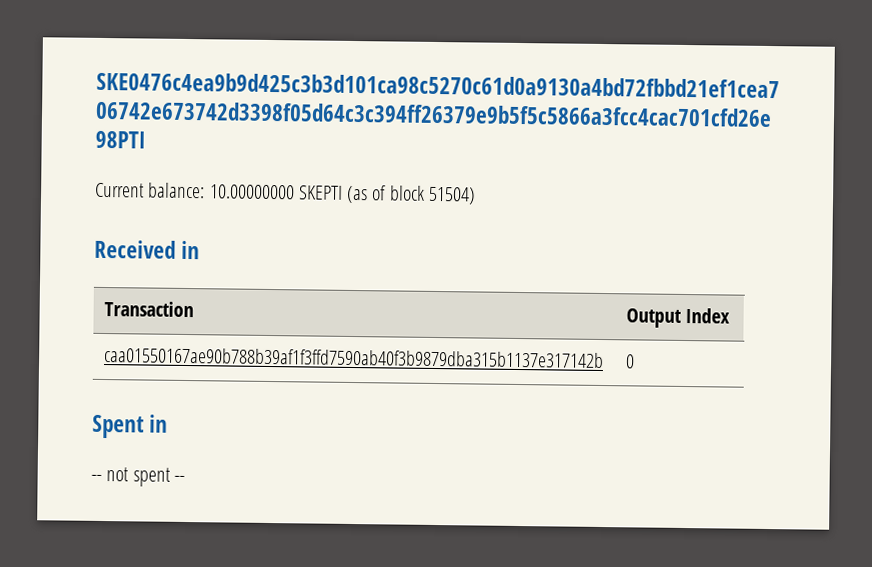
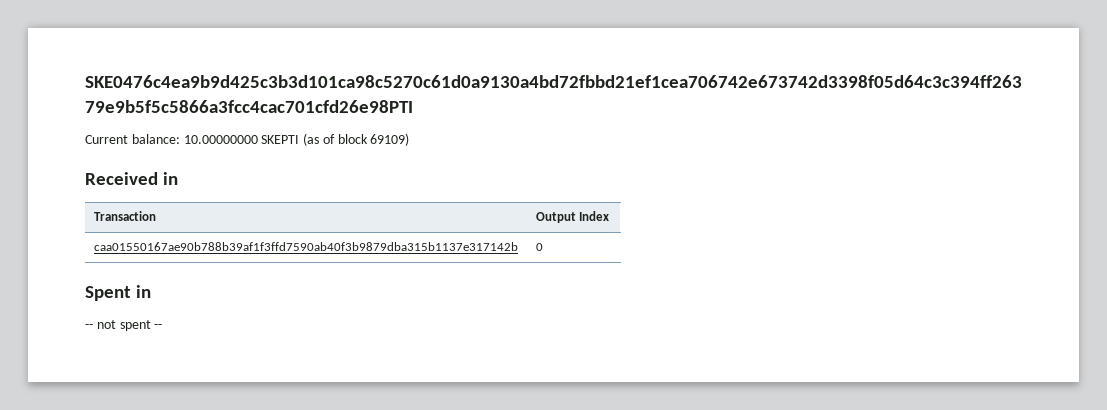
- Current balance: 10.00000000 SKEPTI (as of block 51504)
+ Current balance: 10.00000000 SKEPTI (as of block 69109)

